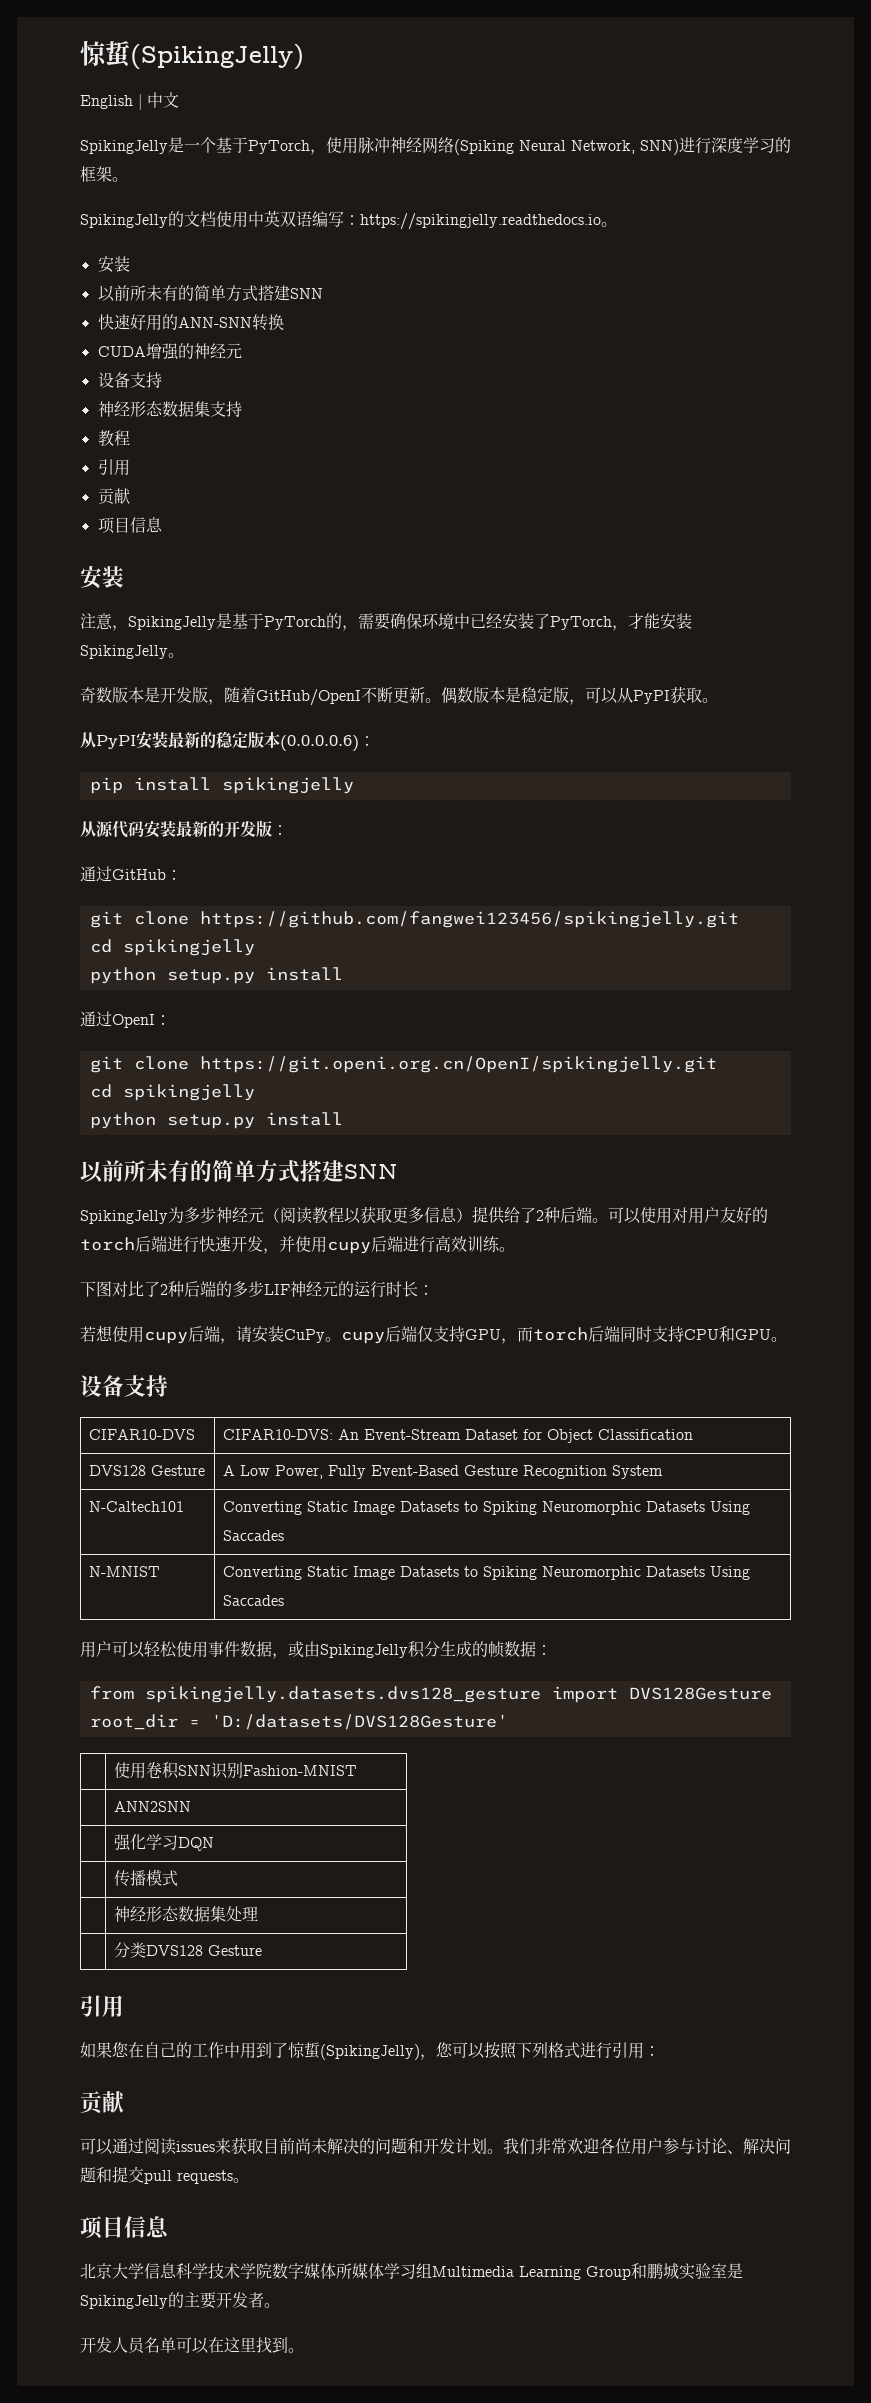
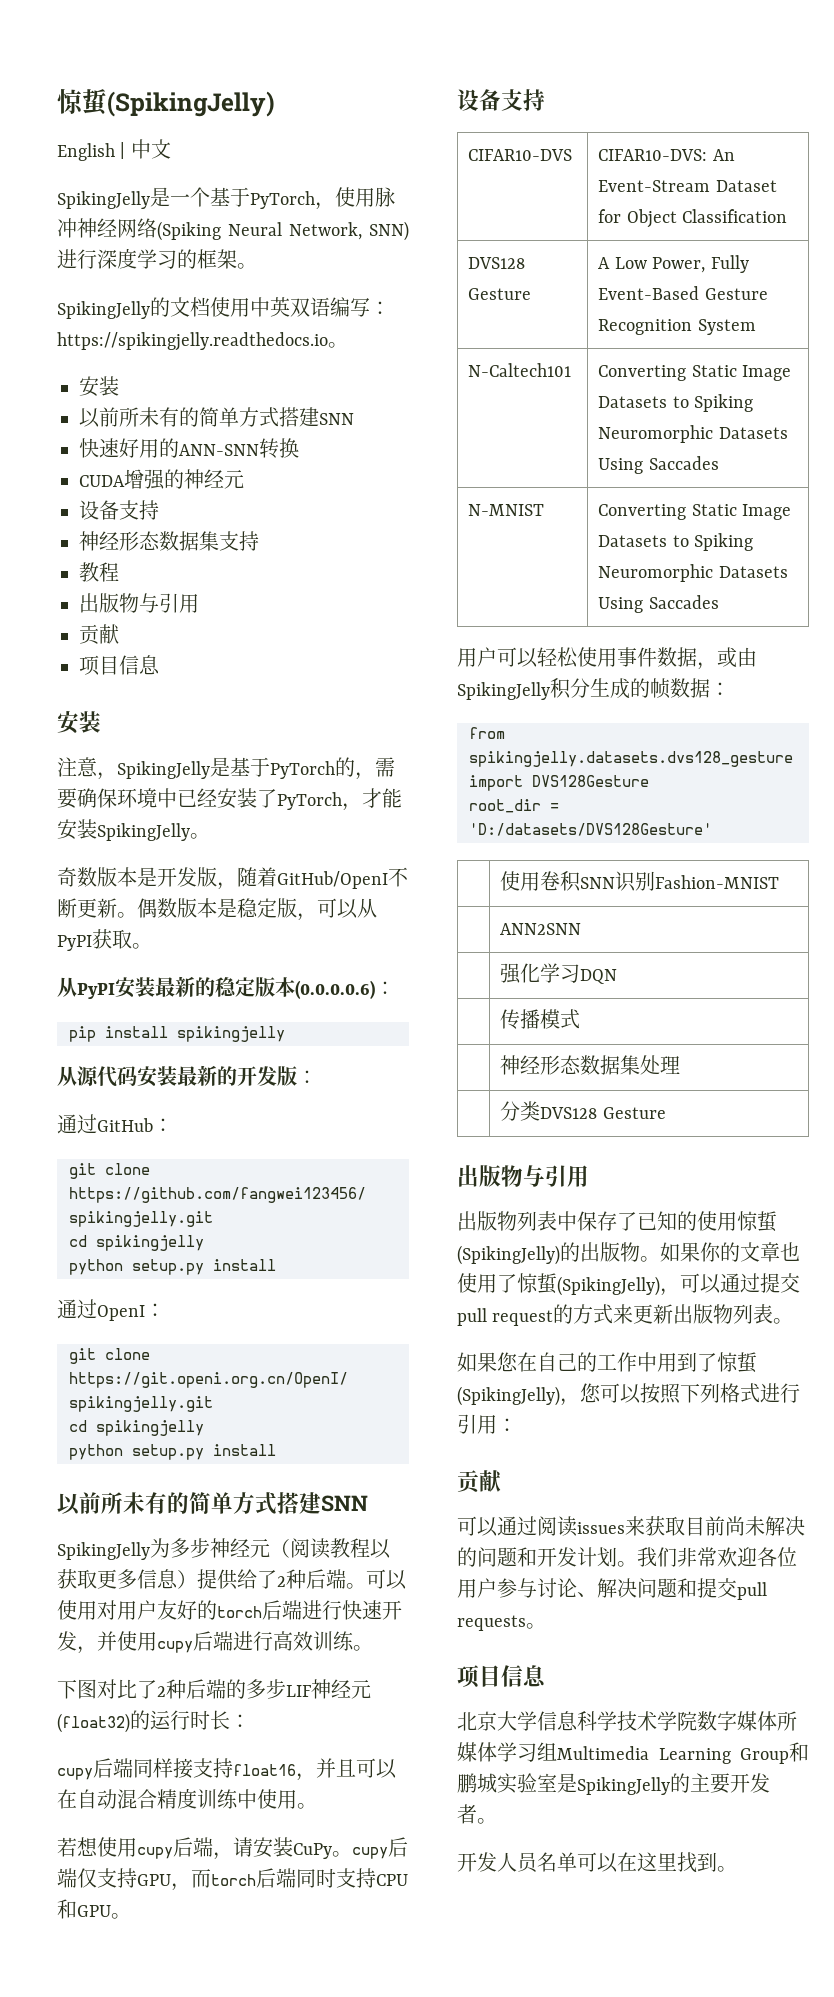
  神经形态数据集支持
  教程
- 引用
+ 出版物与引用
- 下图对比了2种后端的多步LIF神经元的运行时长：
+ 下图对比了2种后端的多步LIF神经元(float32)的运行时长：
+ cupy后端同样接支持float16，并且可以在自动混合精度训练中使用。
  | 分类DVS128 Gesture
- 引用
+ 出版物与引用
+ 出版物列表中保存了已知的使用惊蜇(SpikingJelly)的出版物。如果你的文章也使用了惊蜇(SpikingJelly)，可以通过提交pull request的方式来更新出版物列表。

